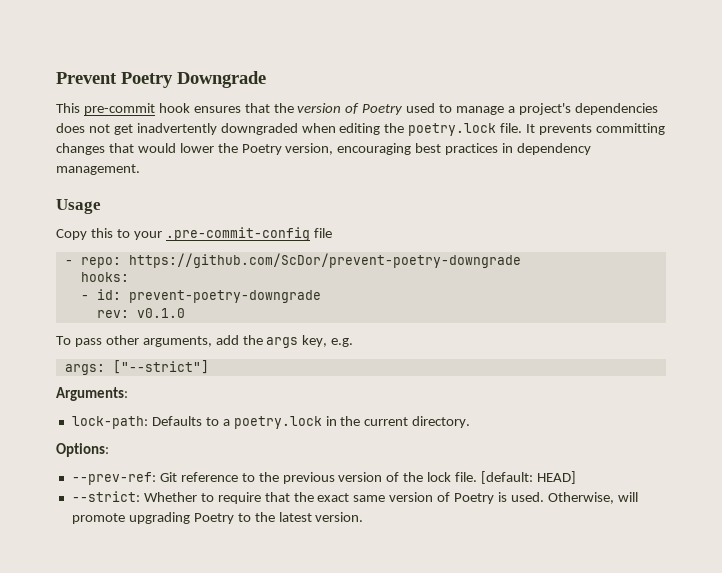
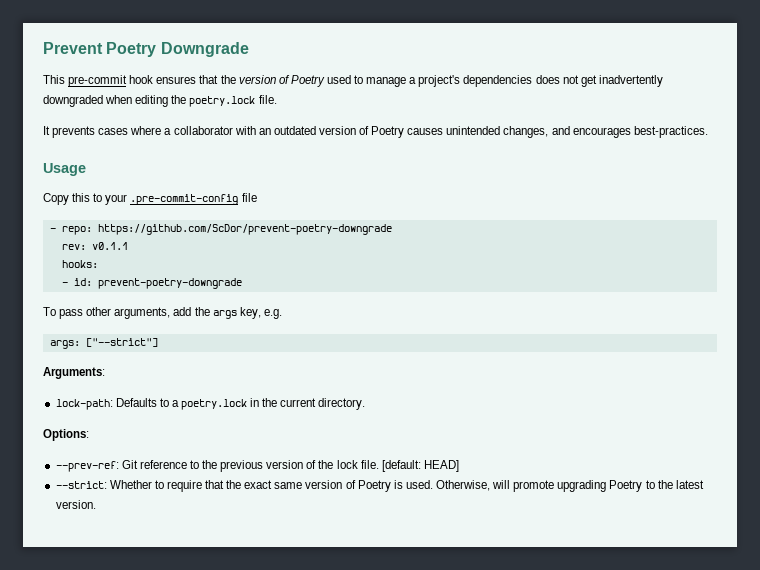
- This pre-commit hook ensures that the version of Poetry used to manage a project's dependencies does not get inadvertently downgraded when editing the poetry.lock file. It prevents committing changes that would lower the Poetry version, encouraging best practices in dependency management.
+ This pre-commit hook ensures that the version of Poetry used to manage a project's dependencies does not get inadvertently downgraded when editing the poetry.lock file.
+ It prevents cases where a collaborator with an outdated version of Poetry causes unintended changes, and encourages best-practices.
+ rev: v0.1.1
- rev: v0.1.0

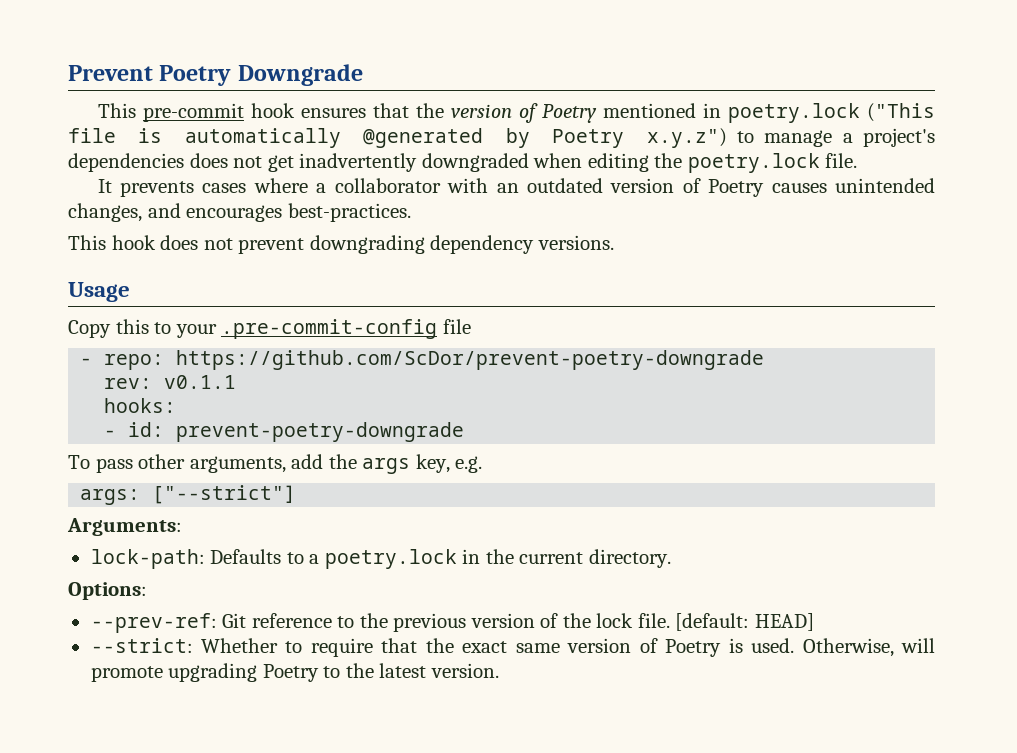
- This pre-commit hook ensures that the version of Poetry used to manage a project's dependencies does not get inadvertently downgraded when editing the poetry.lock file.
+ This pre-commit hook ensures that the version of Poetry mentioned in poetry.lock ("This file is automatically @generated by Poetry x.y.z") to manage a project's dependencies does not get inadvertently downgraded when editing the poetry.lock file.
+ This hook does not prevent downgrading dependency versions.

